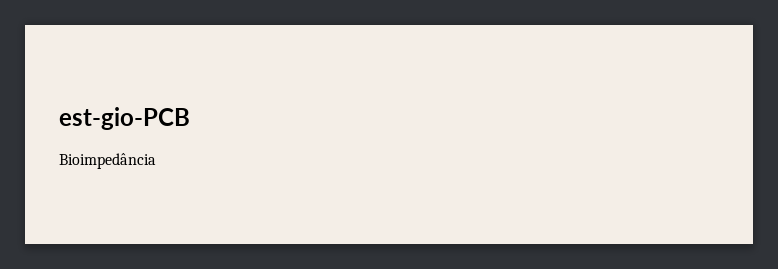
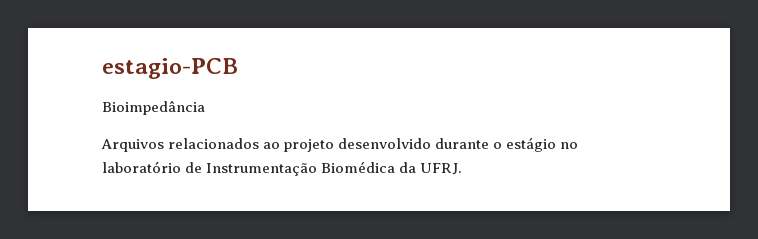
- est-gio-PCB
+ estagio-PCB
+ Arquivos relacionados ao projeto desenvolvido durante o estágio no laboratório de Instrumentação Biomédica da UFRJ.

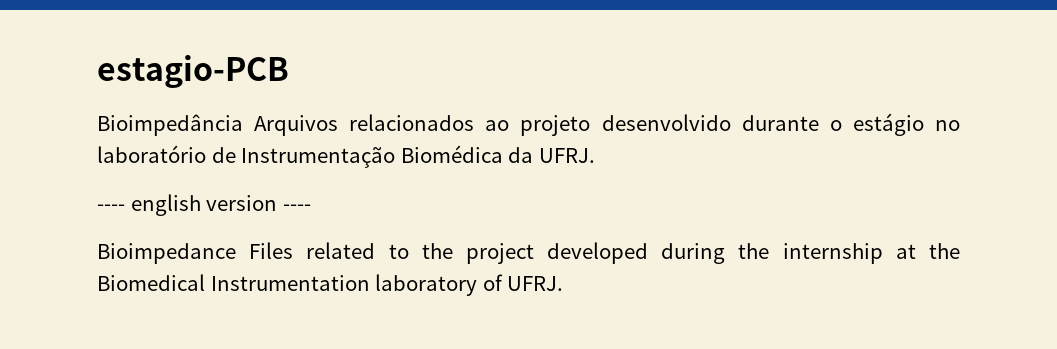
- Bioimpedância
- Arquivos relacionados ao projeto desenvolvido durante o estágio no laboratório de Instrumentação Biomédica da UFRJ.
+ Bioimpedância Arquivos relacionados ao projeto desenvolvido durante o estágio no laboratório de Instrumentação Biomédica da UFRJ.
+ ---- english version ----
+ Bioimpedance Files related to the project developed during the internship at the Biomedical Instrumentation laboratory of UFRJ.

